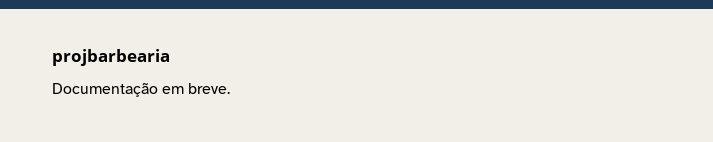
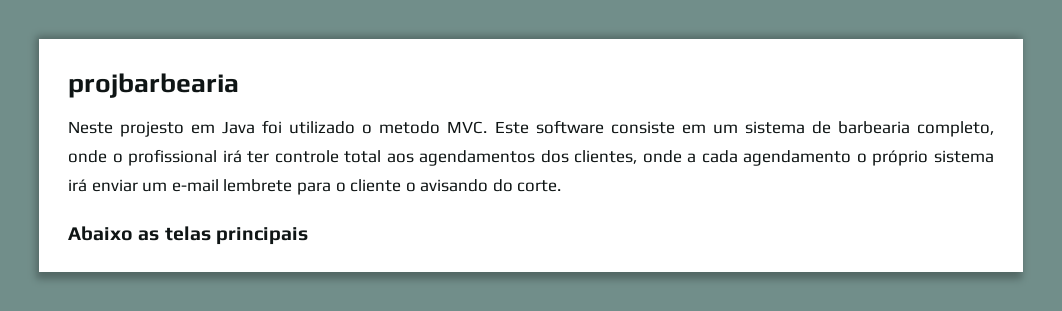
- Documentação em breve.
+ Neste projesto em Java foi utilizado o metodo MVC. Este software consiste em um sistema de barbearia completo, onde o profissional irá ter controle total aos agendamentos dos clientes, onde a cada agendamento o próprio sistema irá enviar um e-mail lembrete para o cliente o avisando do corte.
+ Abaixo as telas principais

